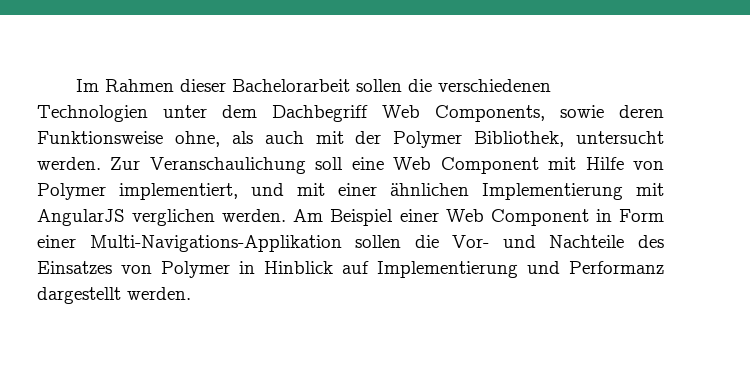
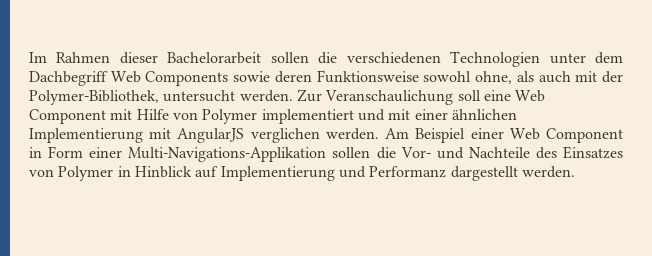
- Im Rahmen dieser Bachelorarbeit sollen die verschiedenen Technologien unter dem Dachbegriff Web Components, sowie deren Funktionsweise ohne, als auch mit der Polymer Bibliothek, untersucht werden.
+ Im Rahmen dieser Bachelorarbeit sollen die verschiedenen Technologien unter dem Dachbegriff Web Components sowie deren Funktionsweise sowohl ohne, als auch mit der Polymer-Bibliothek, untersucht werden.
- Zur Veranschaulichung soll eine Web Component mit Hilfe von Polymer implementiert, und mit einer ähnlichen Implementierung mit AngularJS verglichen werden.
+ Zur Veranschaulichung soll eine Web Component mit Hilfe von Polymer implementiert und mit einer ähnlichen Implementierung mit AngularJS verglichen werden.

